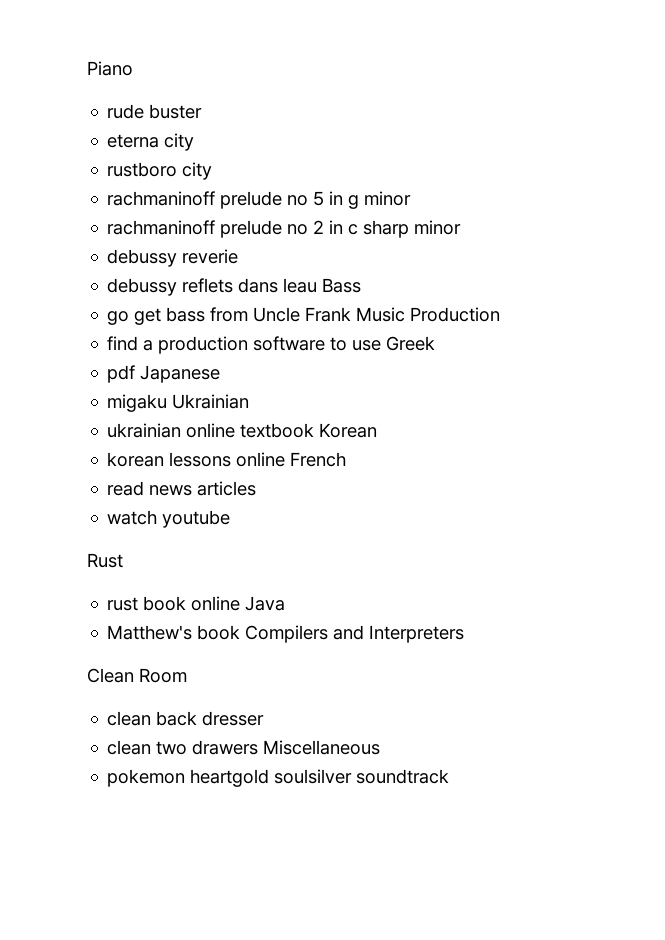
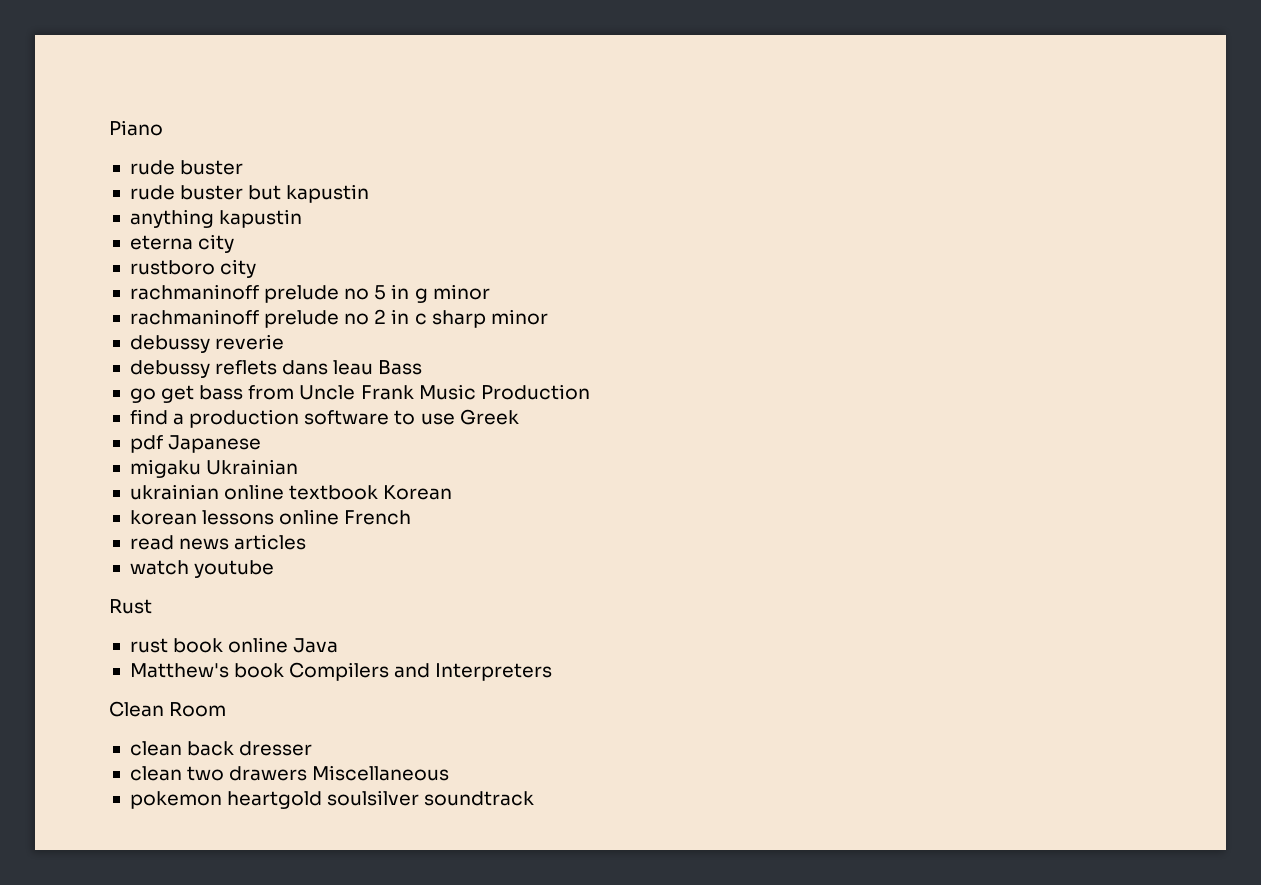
+ rude buster but kapustin
+ anything kapustin

